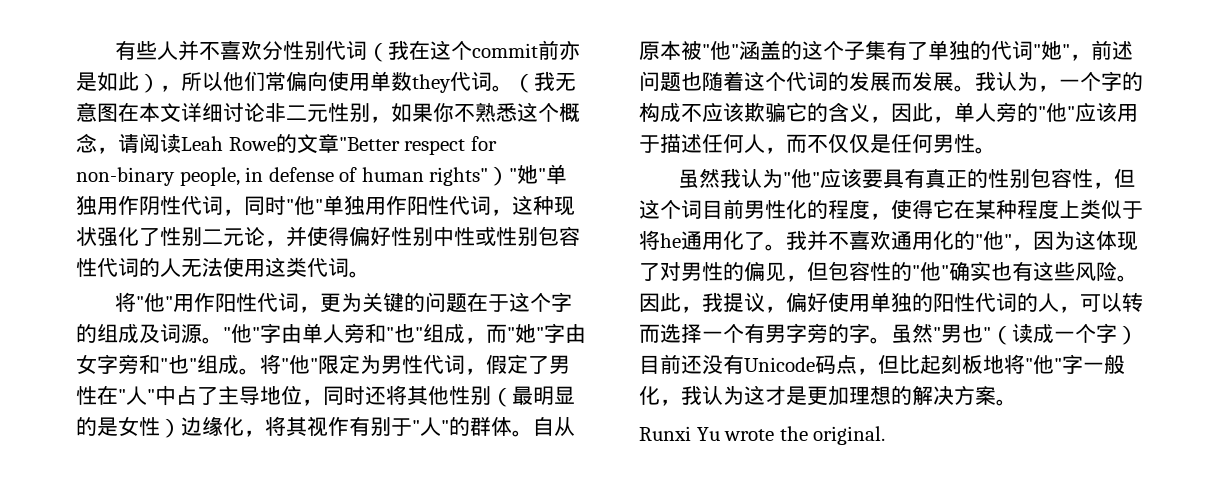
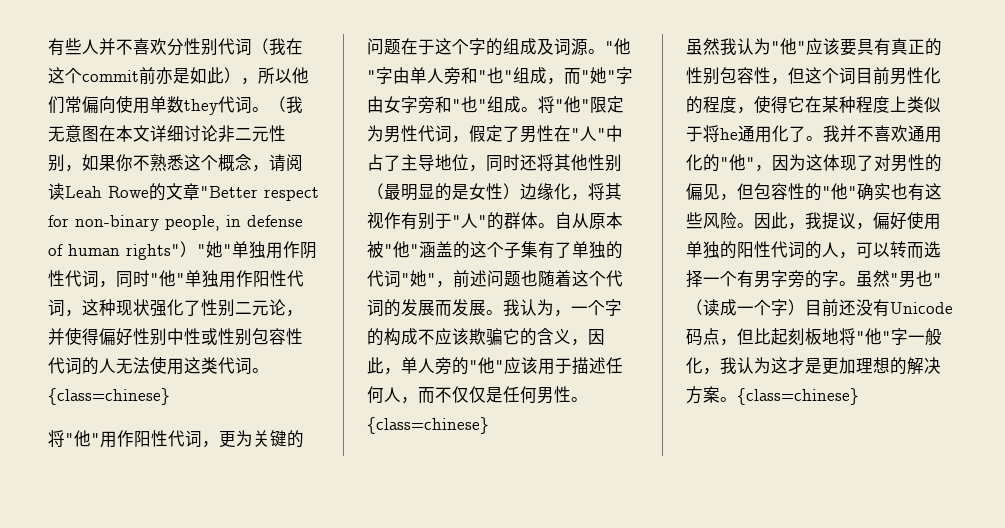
- （我无意图在本文详细讨论非二元性别，如果你不熟悉这个概念，请阅读Leah Rowe的文章"Better respect for non-binary people, in defense of human rights"）"她"单独用作阴性代词，同时"他"单独用作阳性代词，这种现状强化了性别二元论，并使得偏好性别中性或性别包容性代词的人无法使用这类代词。
+ （我无意图在本文详细讨论非二元性别，如果你不熟悉这个概念，请阅读Leah Rowe的文章"Better respect for non-binary people, in defense of human rights"）"她"单独用作阴性代词，同时"他"单独用作阳性代词，这种现状强化了性别二元论，并使得偏好性别中性或性别包容性代词的人无法使用这类代词。{class=chinese}
- 我认为，一个字的构成不应该欺骗它的含义，因此，单人旁的"他"应该用于描述任何人，而不仅仅是任何男性。
+ 我认为，一个字的构成不应该欺骗它的含义，因此，单人旁的"他"应该用于描述任何人，而不仅仅是任何男性。{class=chinese}
- 虽然"男也"（读成一个字）目前还没有Unicode码点，但比起刻板地将"他"字一般化，我认为这才是更加理想的解决方案。
- Runxi Yu wrote the original.
+ 虽然"男也"（读成一个字）目前还没有Unicode码点，但比起刻板地将"他"字一般化，我认为这才是更加理想的解决方案。{class=chinese}

